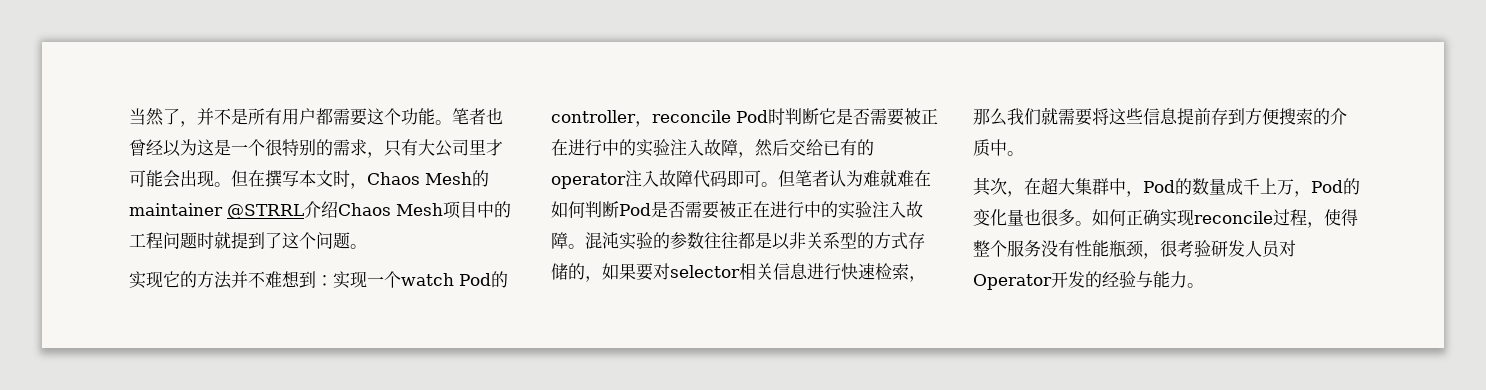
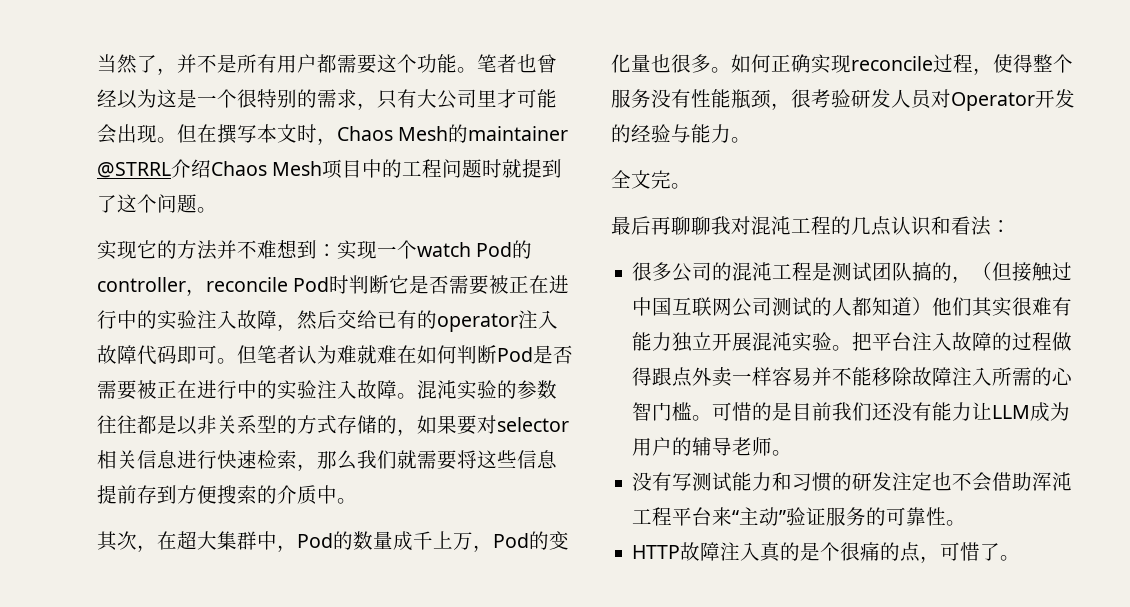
+ 全文完。
+ 最后再聊聊我对混沌工程的几点认识和看法：
+ 很多公司的混沌工程是测试团队搞的，（但接触过中国互联网公司测试的人都知道）他们其实很难有能力独立开展混沌实验。把平台注入故障的过程做得跟点外卖一样容易并不能移除故障注入所需的心智门槛。可惜的是目前我们还没有能力让LLM成为用户的辅导老师。
+ 没有写测试能力和习惯的研发注定也不会借助浑沌工程平台来“主动”验证服务的可靠性。
+ HTTP故障注入真的是个很痛的点，可惜了。

